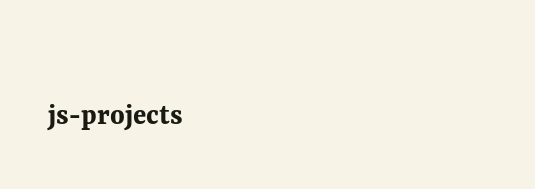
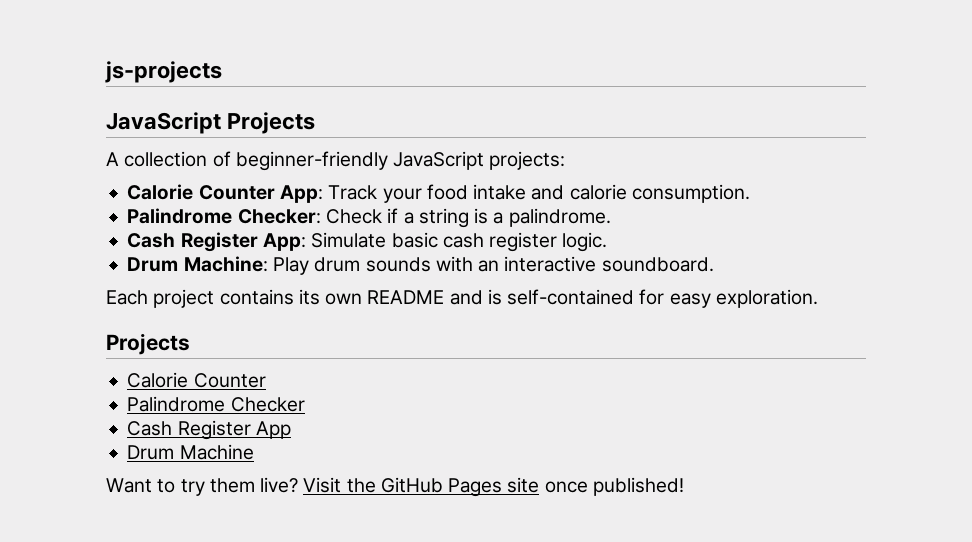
+ JavaScript Projects
+ A collection of beginner-friendly JavaScript projects:
+ Calorie Counter App: Track your food intake and calorie consumption.
+ Palindrome Checker: Check if a string is a palindrome.
+ Cash Register App: Simulate basic cash register logic.
+ Drum Machine: Play drum sounds with an interactive soundboard.
+ Each project contains its own README and is self-contained for easy exploration.
+ Projects
+ Calorie Counter
+ Palindrome Checker
+ Cash Register App
+ Drum Machine
+ Want to try them live? Visit the GitHub Pages site once published!

